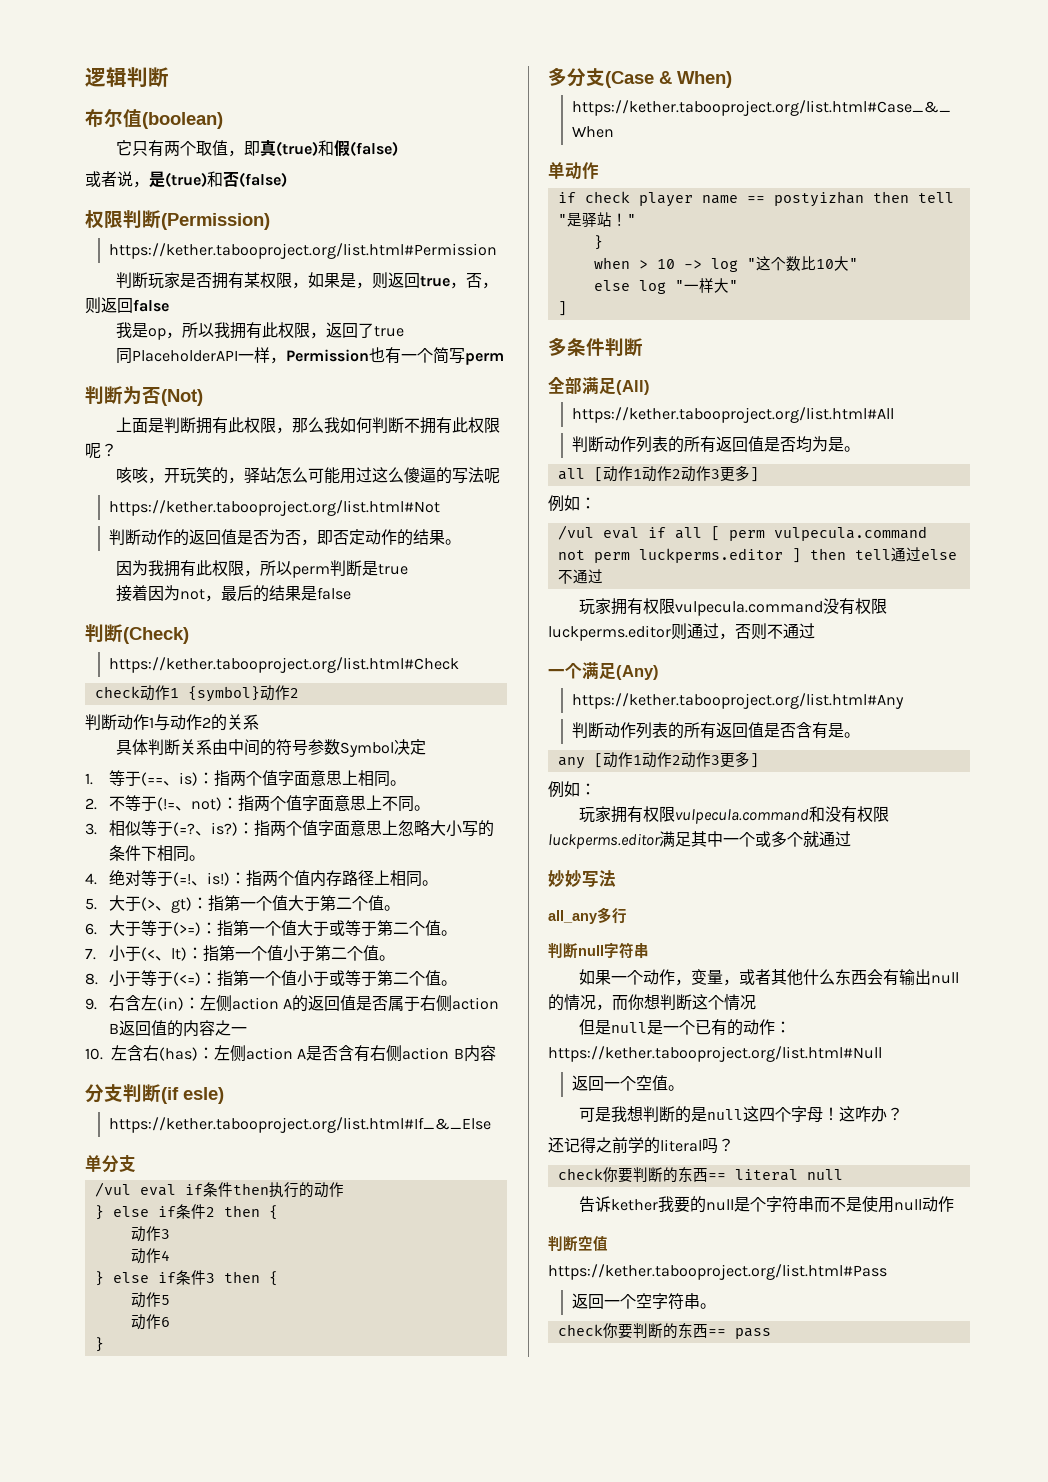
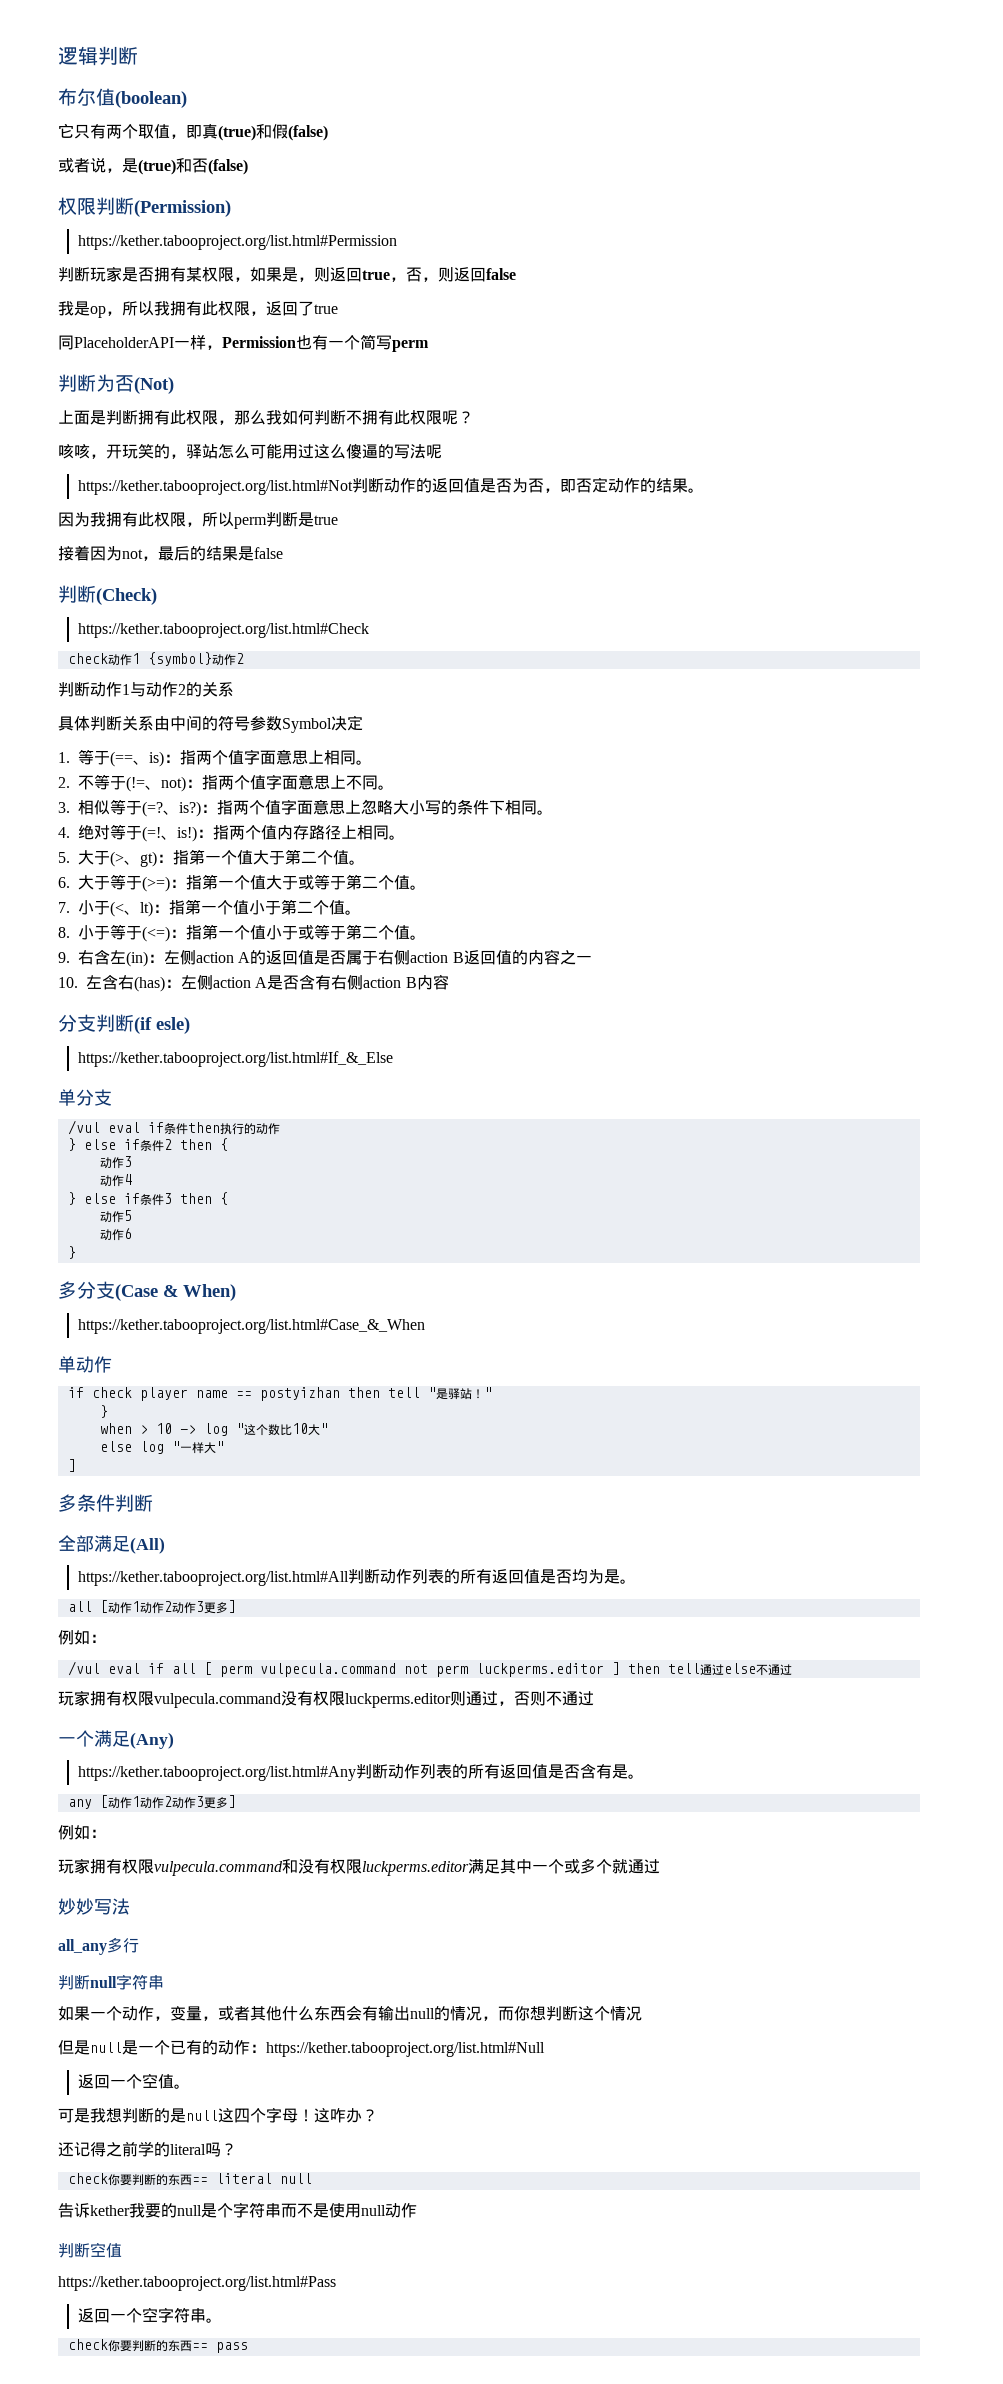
- https://kether.tabooproject.org/list.html#Not
- 判断动作的返回值是否为否，即否定动作的结果。
+ https://kether.tabooproject.org/list.html#Not判断动作的返回值是否为否，即否定动作的结果。
- https://kether.tabooproject.org/list.html#All
- 判断动作列表的所有返回值是否均为是。
+ https://kether.tabooproject.org/list.html#All判断动作列表的所有返回值是否均为是。
- https://kether.tabooproject.org/list.html#Any
- 判断动作列表的所有返回值是否含有是。
+ https://kether.tabooproject.org/list.html#Any判断动作列表的所有返回值是否含有是。

